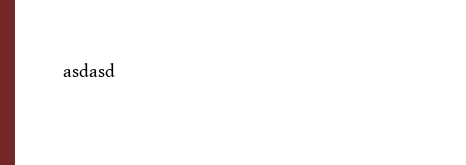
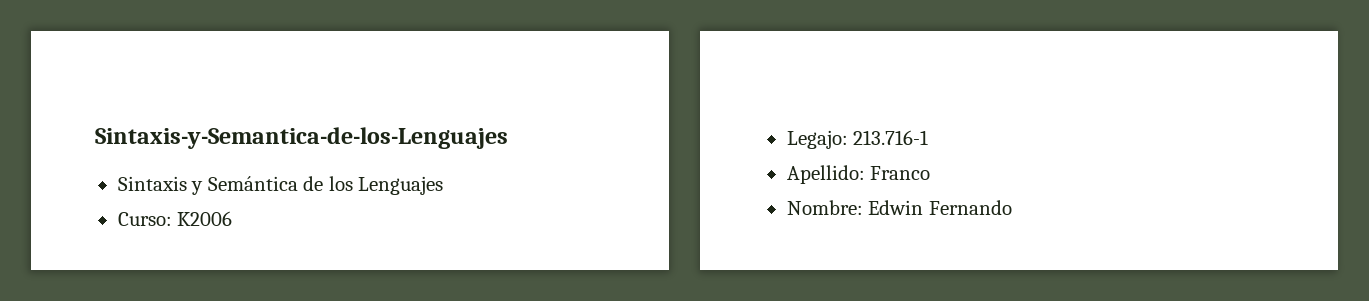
- asdasd
+ Sintaxis-y-Semantica-de-los-Lenguajes
+ Sintaxis y Semántica de los Lenguajes
+ Curso: K2006
+ Legajo: 213.716-1
+ Apellido: Franco
+ Nombre: Edwin Fernando

